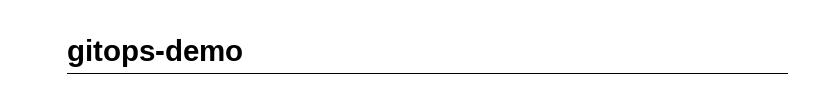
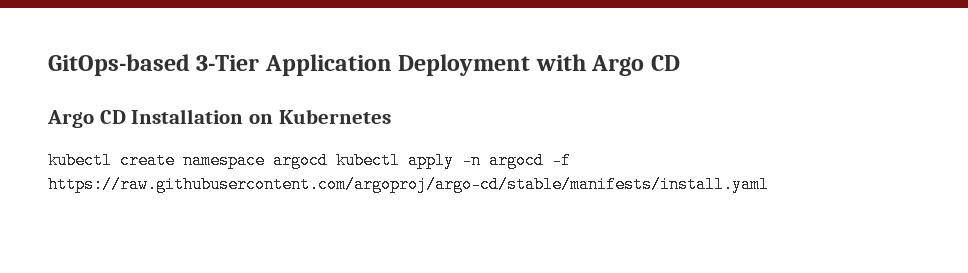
- gitops-demo
+ GitOps-based 3-Tier Application Deployment with Argo CD
+ Argo CD Installation on Kubernetes
+ kubectl create namespace argocd kubectl apply -n argocd -f https://raw.githubusercontent.com/argoproj/argo-cd/stable/manifests/install.yaml

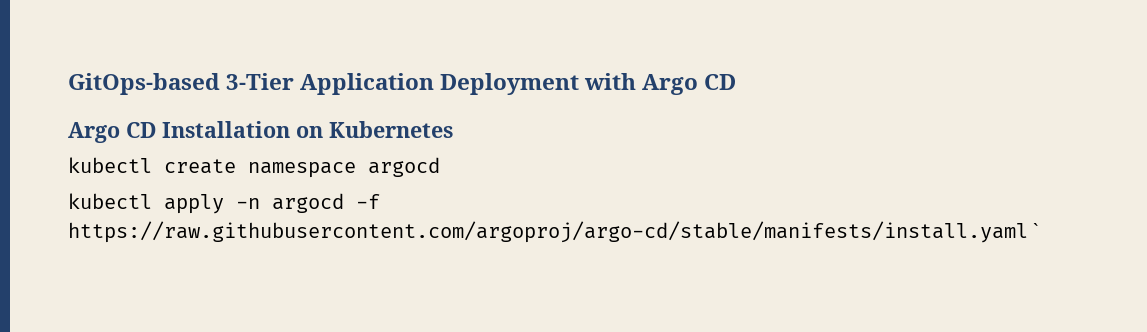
- kubectl create namespace argocd kubectl apply -n argocd -f https://raw.githubusercontent.com/argoproj/argo-cd/stable/manifests/install.yaml
+ kubectl create namespace argocd
+ kubectl apply -n argocd -f https://raw.githubusercontent.com/argoproj/argo-cd/stable/manifests/install.yaml `

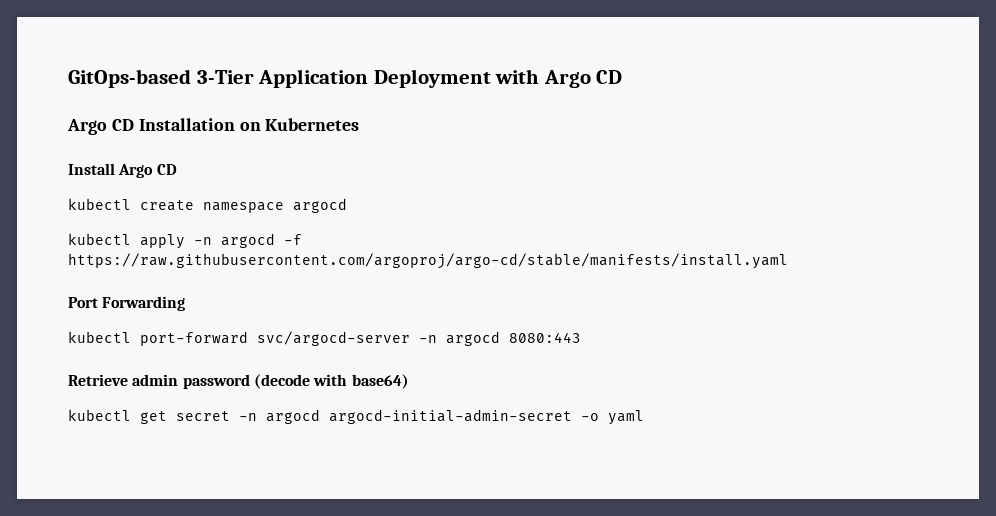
+ Install Argo CD
- kubectl apply -n argocd -f https://raw.githubusercontent.com/argoproj/argo-cd/stable/manifests/install.yaml `
+ kubectl apply -n argocd -f https://raw.githubusercontent.com/argoproj/argo-cd/stable/manifests/install.yaml
+ Port Forwarding
+ kubectl port-forward svc/argocd-server -n argocd 8080:443
+ Retrieve admin password (decode with base64)
+ kubectl get secret -n argocd argocd-initial-admin-secret -o yaml

